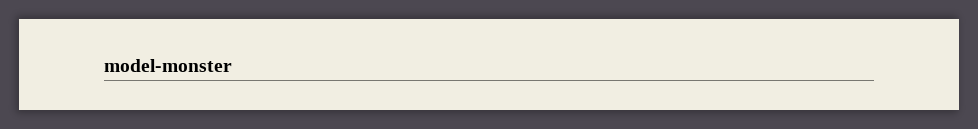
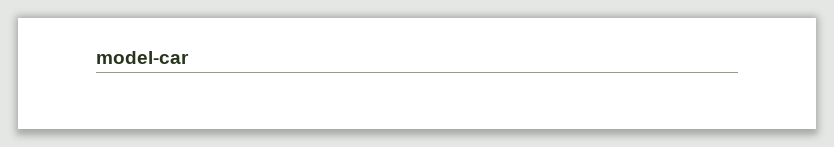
- model-monster
+ model-car

